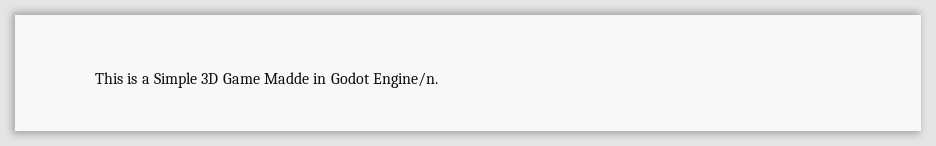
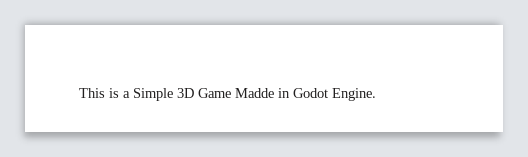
- This is a Simple 3D Game Madde in Godot Engine/n.
+ This is a Simple 3D Game Madde in Godot Engine.

